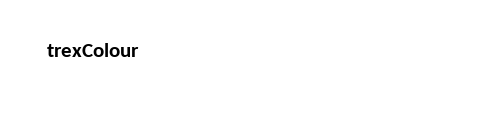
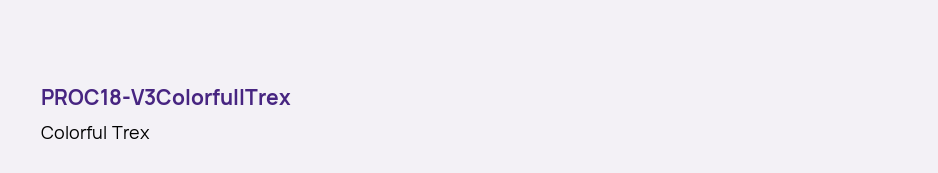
- trexColour
+ PROC18-V3ColorfullTrex
+ Colorful Trex

